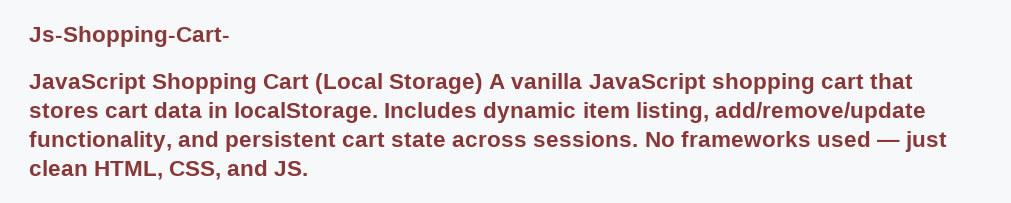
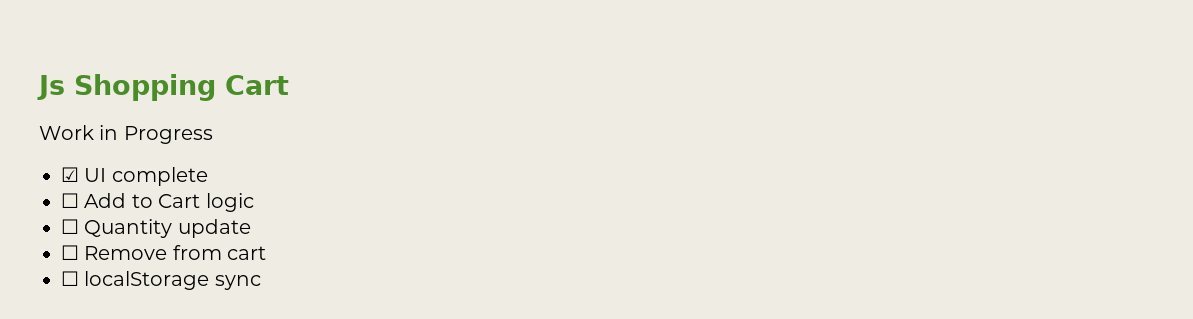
- Js-Shopping-Cart-
- JavaScript Shopping Cart (Local Storage) A vanilla JavaScript shopping cart that stores cart data in localStorage. Includes dynamic item listing, add/remove/update functionality, and persistent cart state across sessions. No frameworks used — just clean HTML, CSS, and JS.
+ Js Shopping Cart
+ Work in Progress
+ ☑ UI complete
+ ☐ Add to Cart logic
+ ☐ Quantity update
+ ☐ Remove from cart
+ ☐ localStorage sync

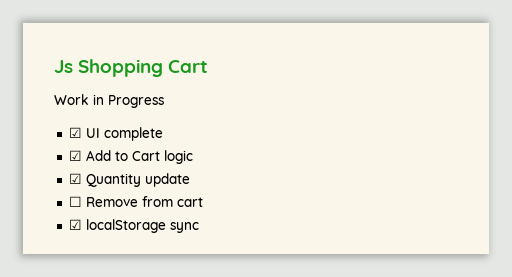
- ☐ Add to Cart logic
+ ☑ Add to Cart logic
- ☐ Quantity update
+ ☑ Quantity update
- ☐ localStorage sync
+ ☑ localStorage sync

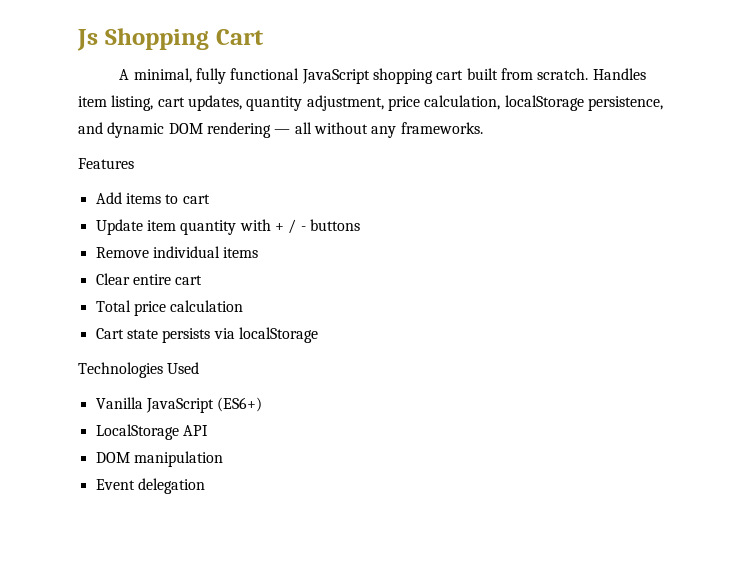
- Work in Progress
- ☑ UI complete
- ☑ Add to Cart logic
- ☑ Quantity update
- ☐ Remove from cart
- ☑ localStorage sync
+ A minimal, fully functional JavaScript shopping cart built from scratch. Handles item listing, cart updates, quantity adjustment, price calculation, localStorage persistence, and dynamic DOM rendering — all without any frameworks.
+ Features
+ Add items to cart
+ Update item quantity with + / - buttons
+ Remove individual items
+ Clear entire cart
+ Total price calculation
+ Cart state persists via localStorage
+ Technologies Used
+ Vanilla JavaScript (ES6+)
+ LocalStorage API
+ DOM manipulation
+ Event delegation

